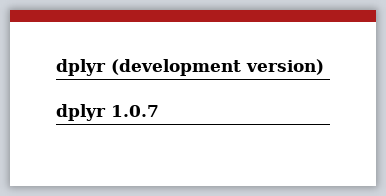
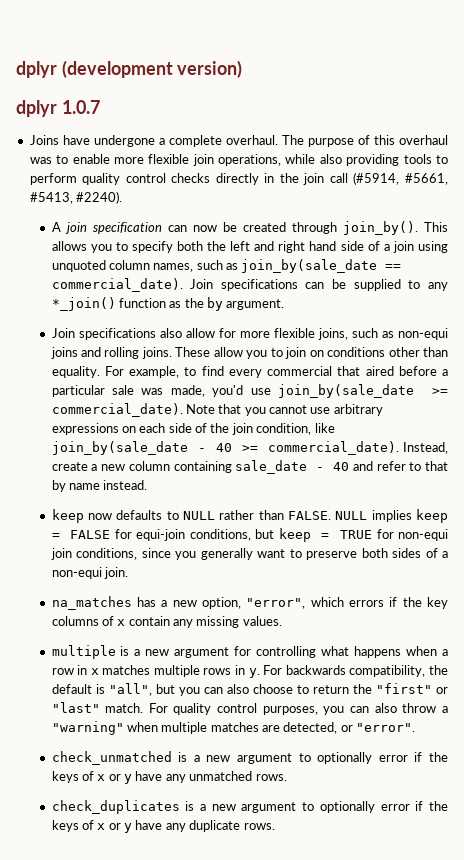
+ Joins have undergone a complete overhaul. The purpose of this overhaul was to enable more flexible join operations, while also providing tools to perform quality control checks directly in the join call (#5914, #5661, #5413, #2240).
+ A join specification can now be created through join_by(). This allows you to specify both the left and right hand side of a join using unquoted column names, such as join_by(sale_date == commercial_date). Join specifications can be supplied to any *_join() function as the by argument.
+ Join specifications also allow for more flexible joins, such as non-equi joins and rolling joins. These allow you to join on conditions other than equality. For example, to find every commercial that aired before a particular sale was made, you'd use join_by(sale_date >= commercial_date). Note that you cannot use arbitrary expressions on each side of the join condition, like join_by(sale_date - 40 >= commercial_date). Instead, create a new column containing sale_date - 40 and refer to that by name instead.
+ keep now defaults to NULL rather than FALSE. NULL implies keep = FALSE for equi-join conditions, but keep = TRUE for non-equi join conditions, since you generally want to preserve both sides of a non-equi join.
+ na_matches has a new option, "error", which errors if the key columns of x contain any missing values.
+ multiple is a new argument for controlling what happens when a row in x matches multiple rows in y. For backwards compatibility, the default is "all", but you can also choose to return the "first" or "last" match. For quality control purposes, you can also throw a "warning" when multiple matches are detected, or "error".
+ check_unmatched is a new argument to optionally error if the keys of x or y have any unmatched rows.
+ check_duplicates is a new argument to optionally error if the keys of x or y have any duplicate rows.

